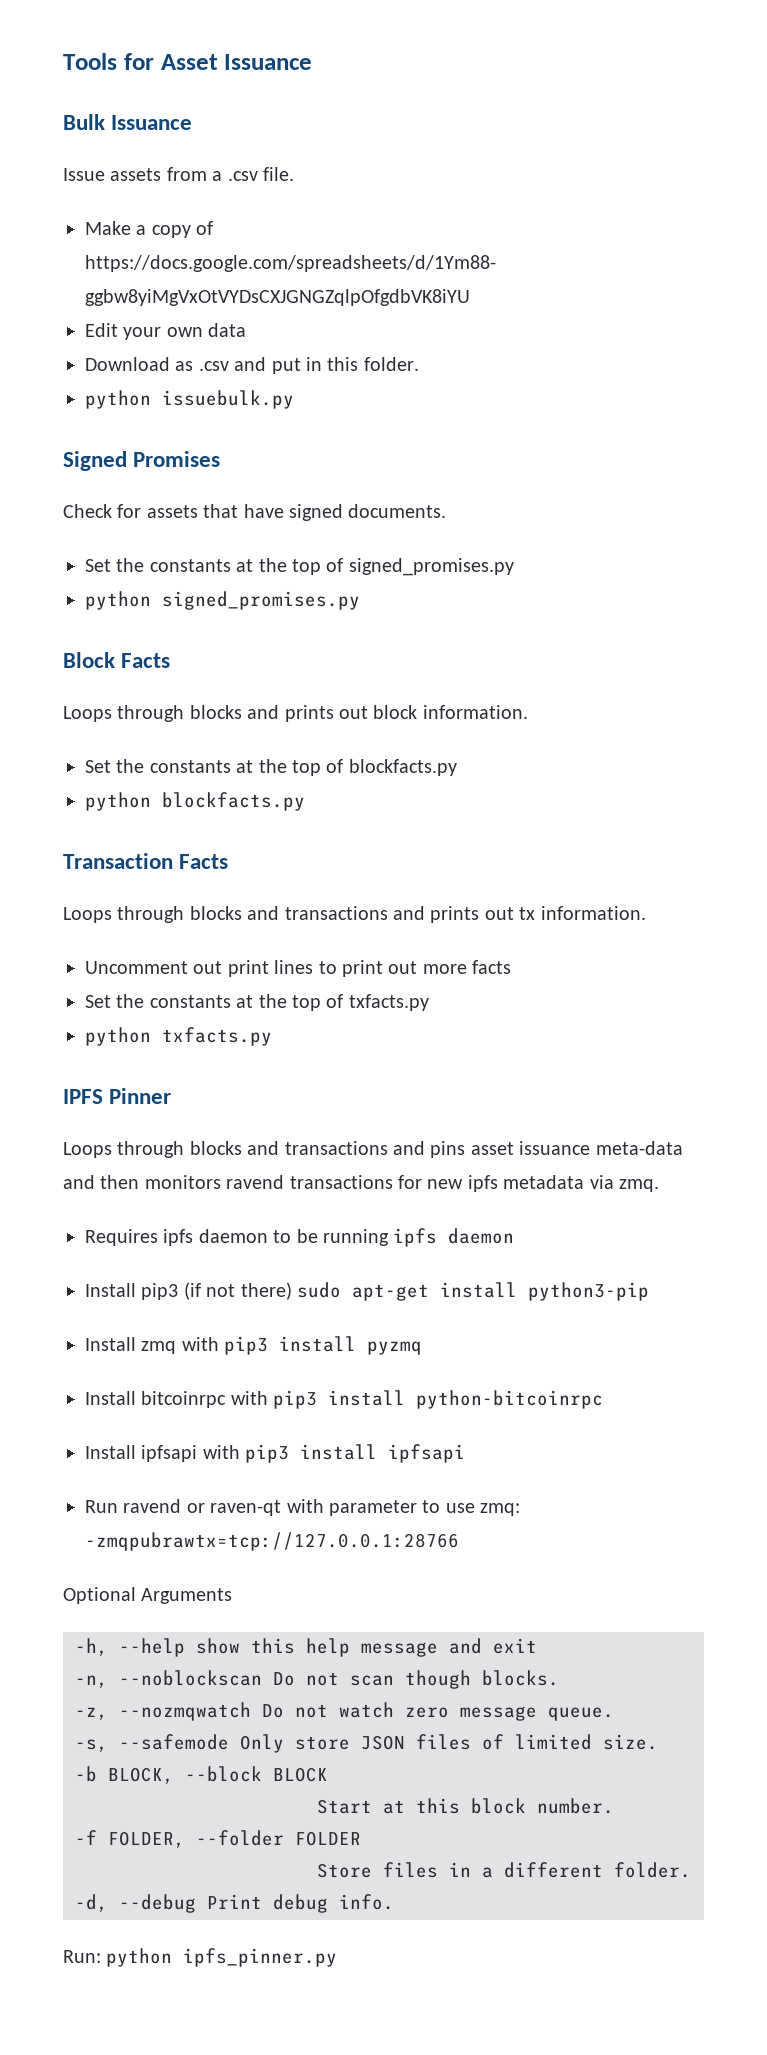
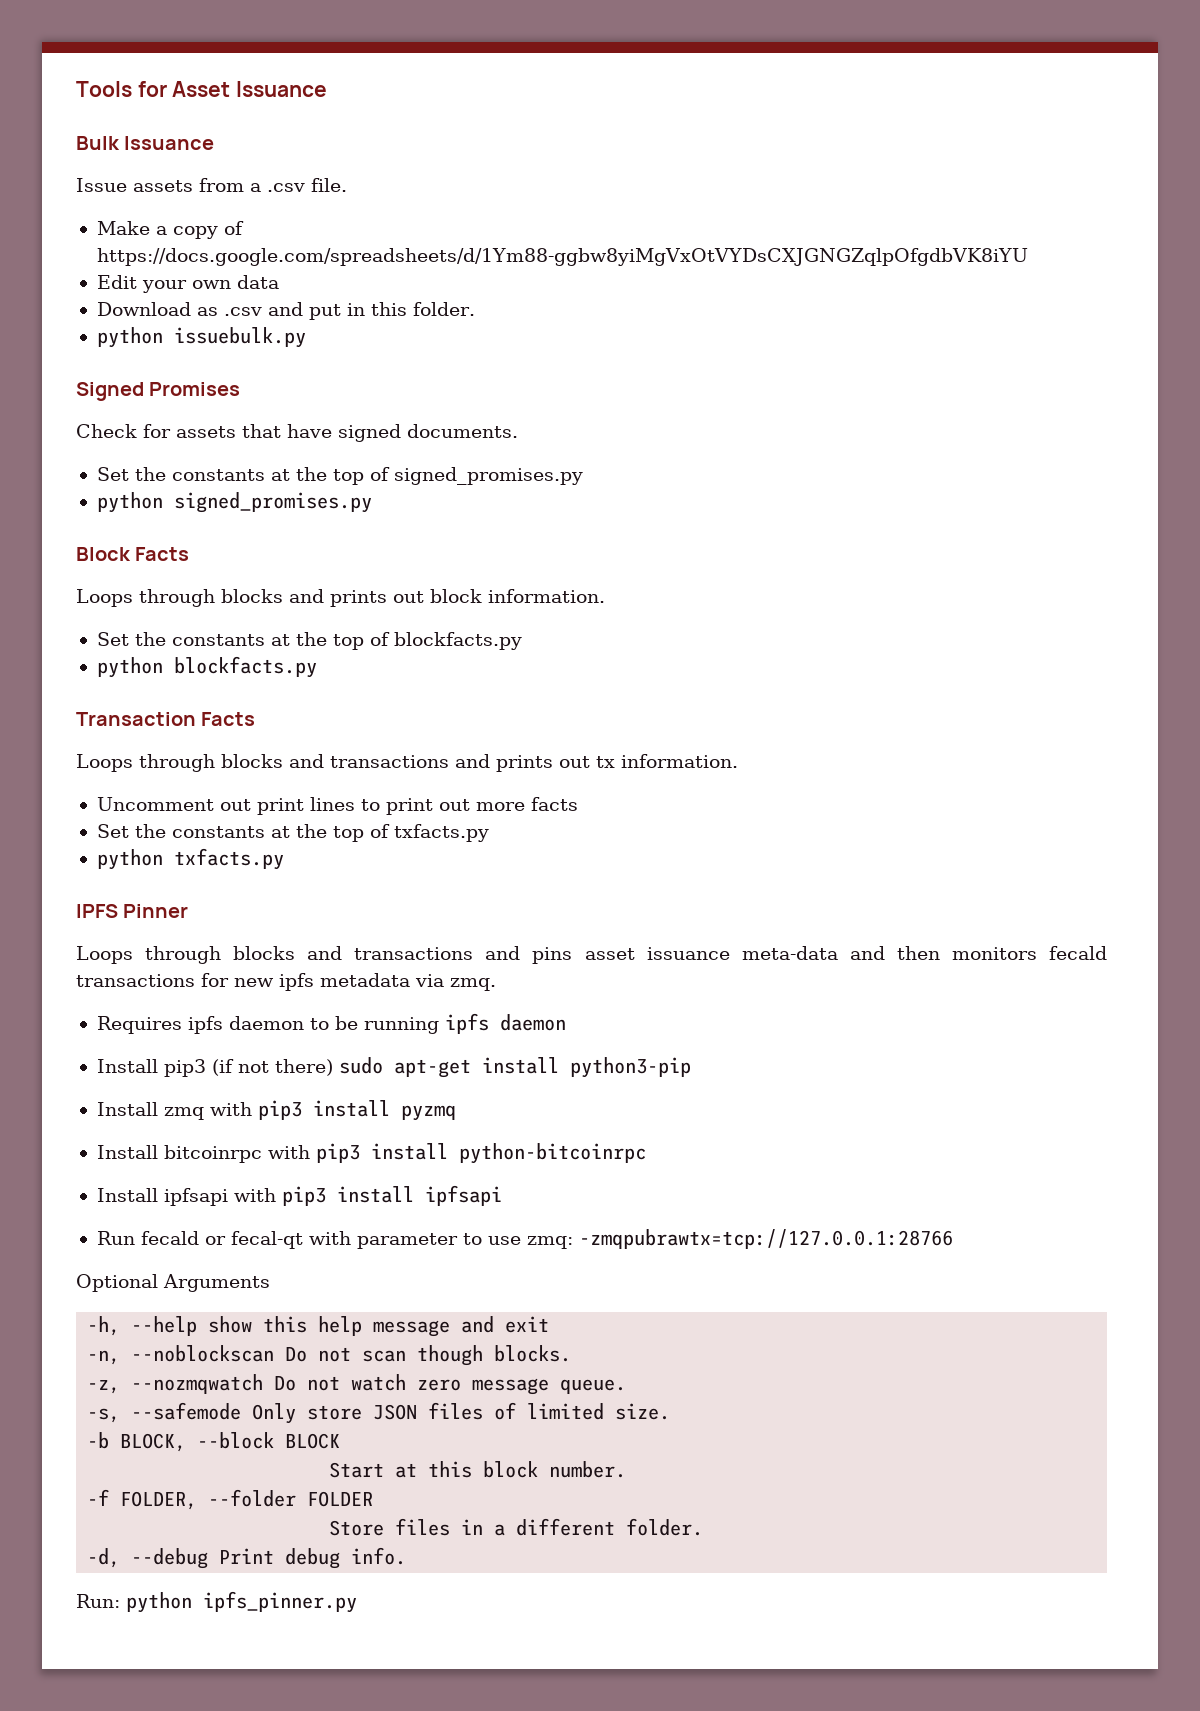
- Loops through blocks and transactions and pins asset issuance meta-data and then monitors ravend transactions for new ipfs metadata via zmq.
+ Loops through blocks and transactions and pins asset issuance meta-data and then monitors fecald transactions for new ipfs metadata via zmq.
- Run ravend or raven-qt with parameter to use zmq: -zmqpubrawtx=tcp://127.0.0.1:28766
+ Run fecald or fecal-qt with parameter to use zmq: -zmqpubrawtx=tcp://127.0.0.1:28766

